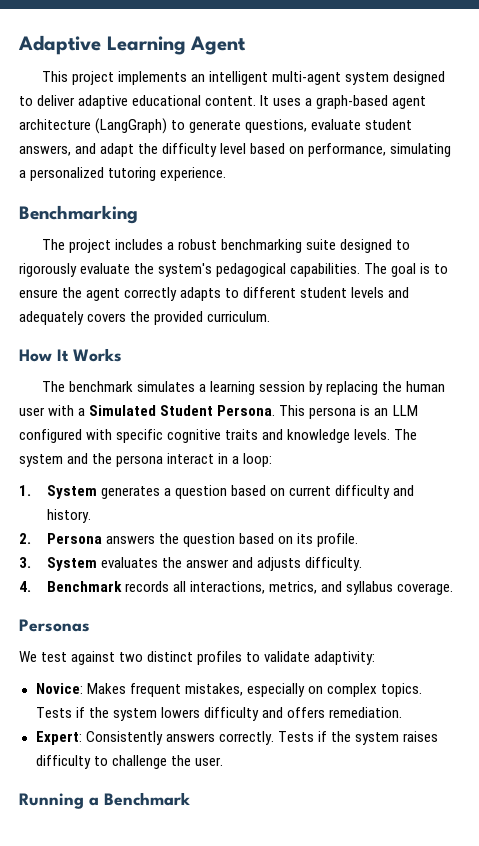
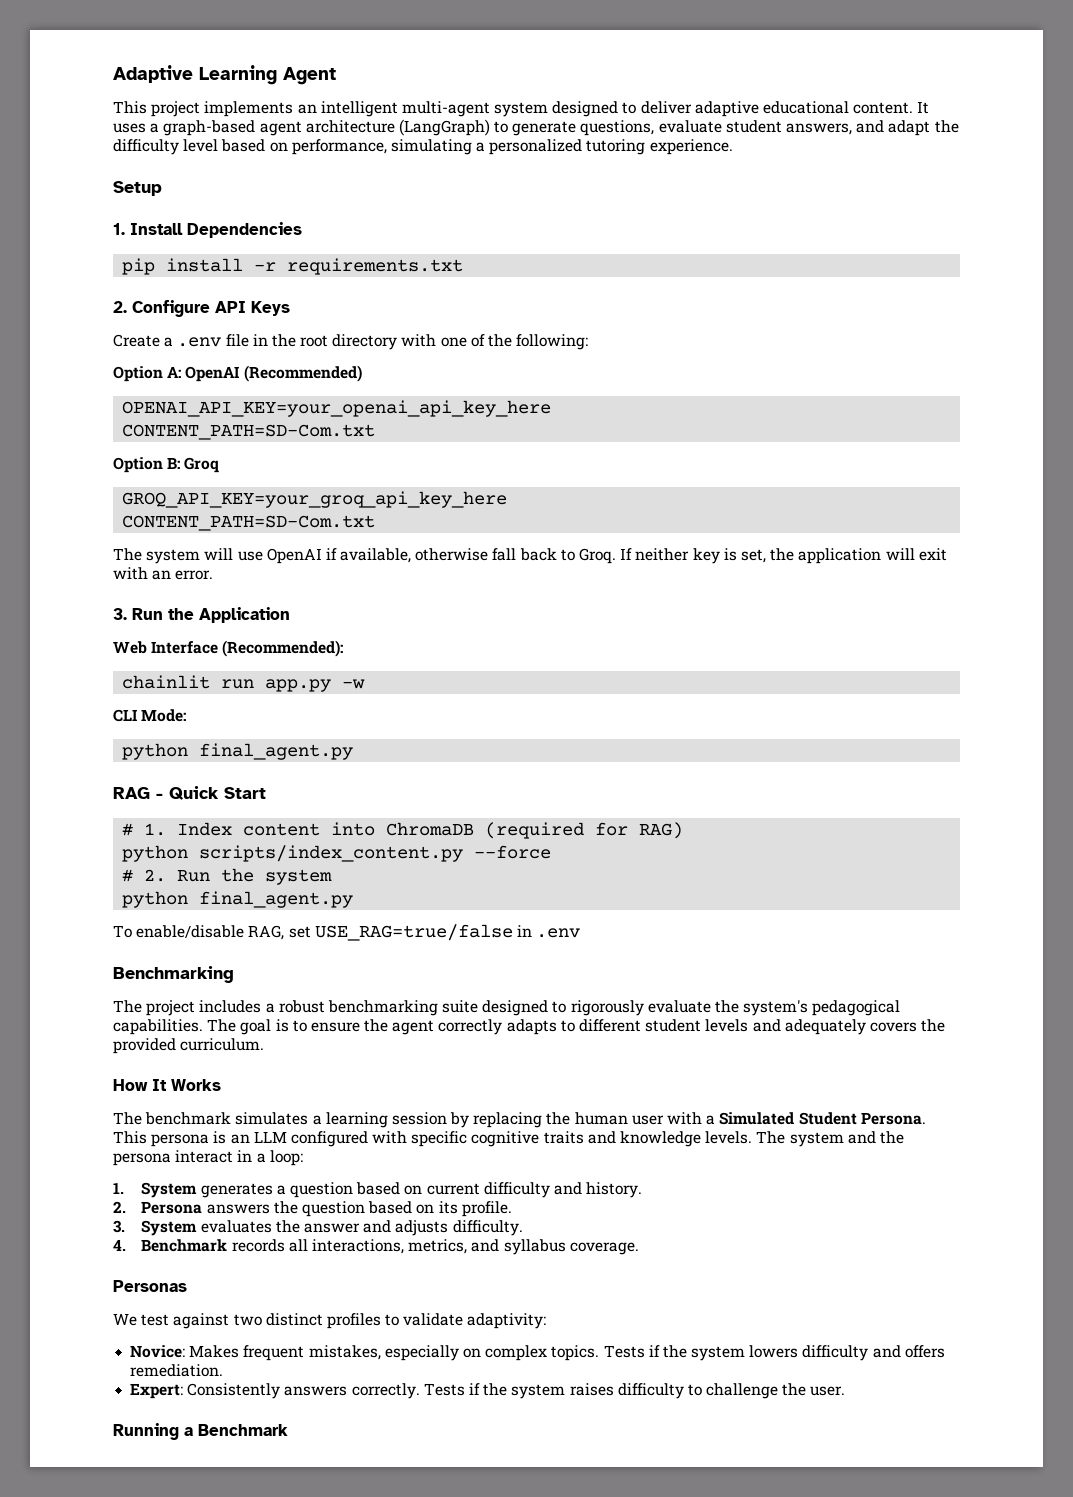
+ Setup
+ 1. Install Dependencies
+ pip install -r requirements.txt
+ 2. Configure API Keys
+ Create a .env file in the root directory with one of the following:
+ Option A: OpenAI (Recommended)
+ OPENAI_API_KEY=your_openai_api_key_here
+ CONTENT_PATH=SD-Com.txt
+ Option B: Groq
+ GROQ_API_KEY=your_groq_api_key_here
+ CONTENT_PATH=SD-Com.txt
+ The system will use OpenAI if available, otherwise fall back to Groq. If neither key is set, the application will exit with an error.
+ 3. Run the Application
+ Web Interface (Recommended):
+ chainlit run app.py -w
+ CLI Mode:
+ python final_agent.py
+ RAG - Quick Start
+ # 1. Index content into ChromaDB (required for RAG)
+ python scripts/index_content.py --force
+ # 2. Run the system
+ python final_agent.py
+ To enable/disable RAG, set USE_RAG=true/false in .env

